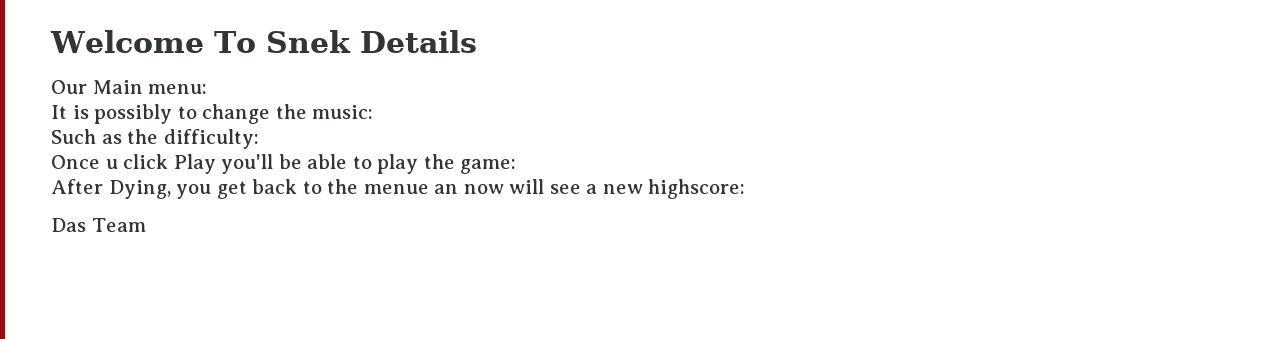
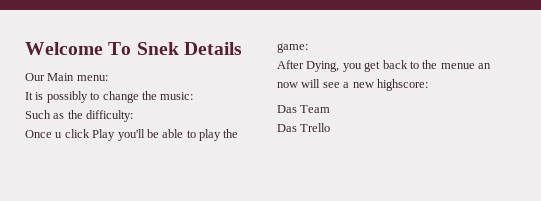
+ Das Trello

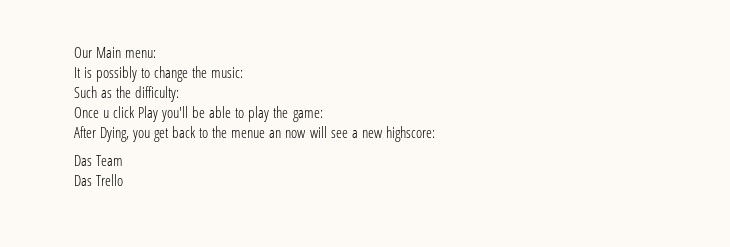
- Welcome To Snek Details

